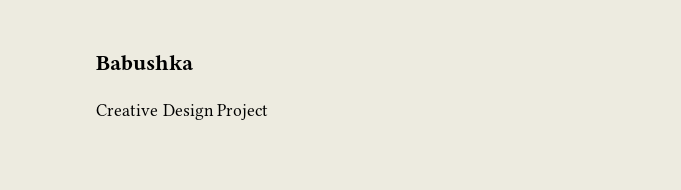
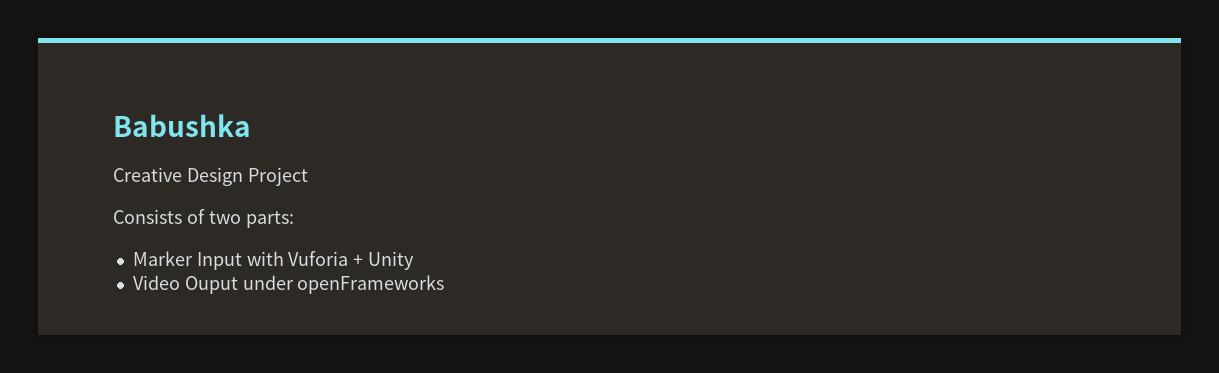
+ Consists of two parts:
+ Marker Input with Vuforia + Unity
+ Video Ouput under openFrameworks

